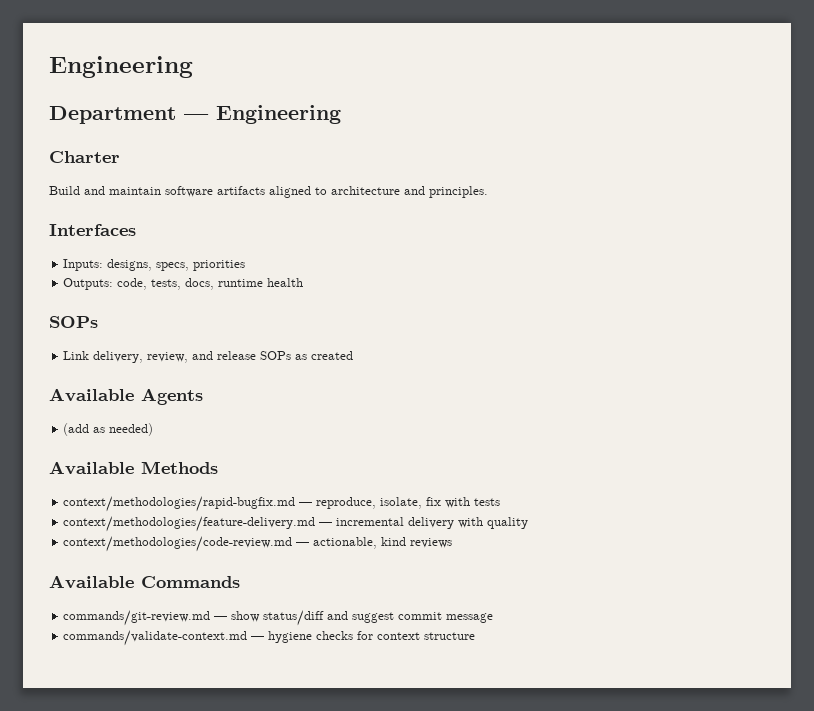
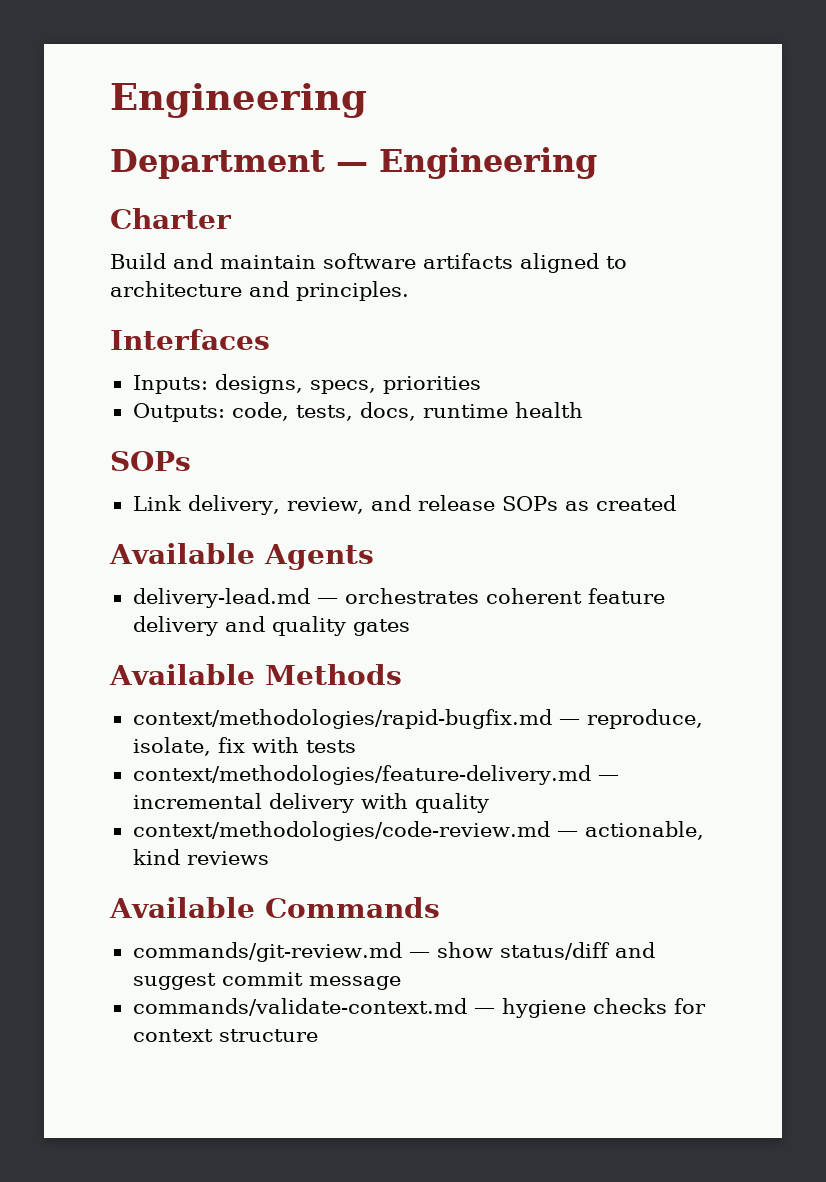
- (add as needed)
+ delivery-lead.md — orchestrates coherent feature delivery and quality gates

